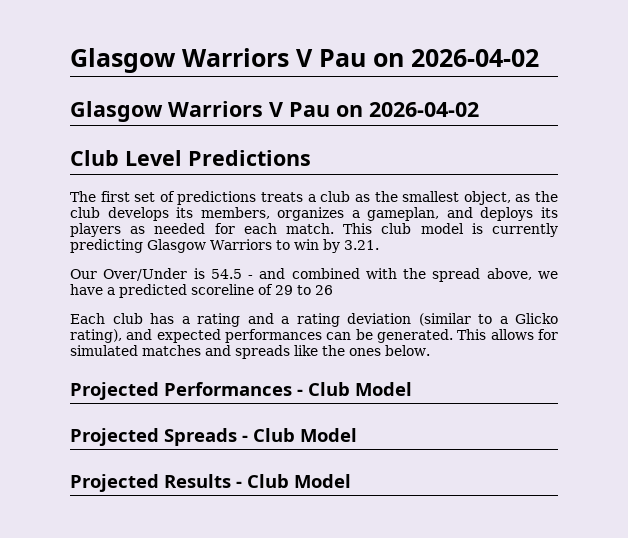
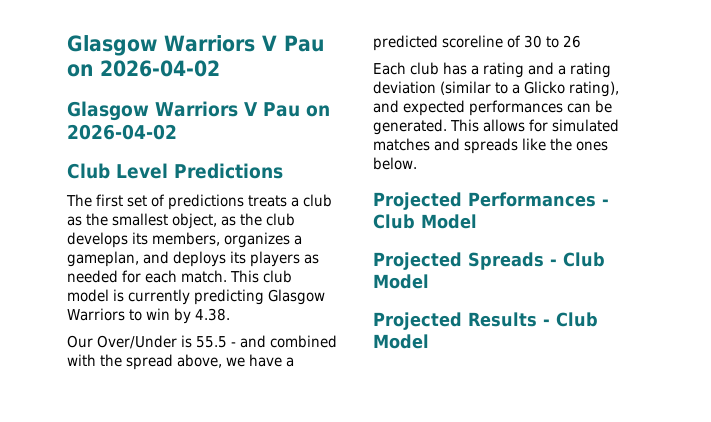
- This club model is currently predicting Glasgow Warriors to win by 3.21.
+ This club model is currently predicting Glasgow Warriors to win by 4.38.
- Our Over/Under is 54.5 - and combined with the spread above, we have a predicted scoreline of 29 to 26
+ Our Over/Under is 55.5 - and combined with the spread above, we have a predicted scoreline of 30 to 26

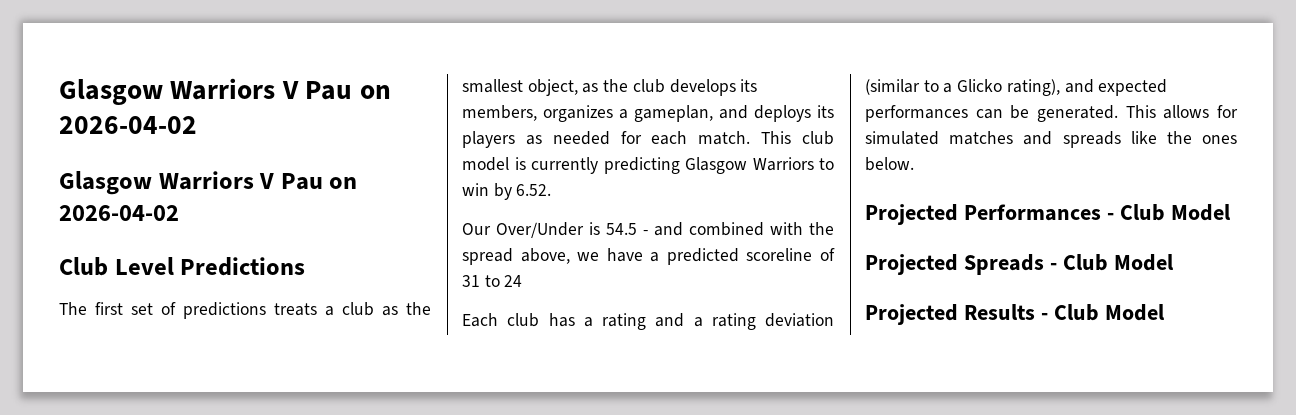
- This club model is currently predicting Glasgow Warriors to win by 4.38.
+ This club model is currently predicting Glasgow Warriors to win by 6.52.
- Our Over/Under is 55.5 - and combined with the spread above, we have a predicted scoreline of 30 to 26
+ Our Over/Under is 54.5 - and combined with the spread above, we have a predicted scoreline of 31 to 24

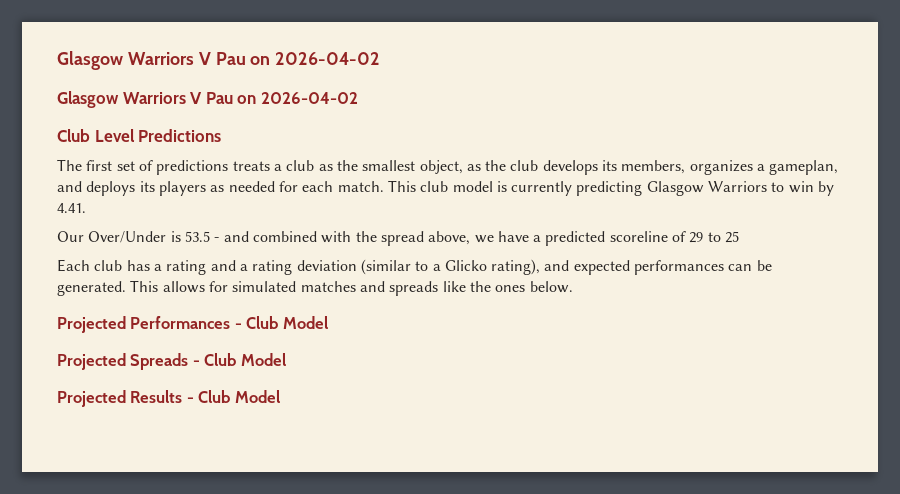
- This club model is currently predicting Glasgow Warriors to win by 6.52.
+ This club model is currently predicting Glasgow Warriors to win by 4.41.
- Our Over/Under is 54.5 - and combined with the spread above, we have a predicted scoreline of 31 to 24
+ Our Over/Under is 53.5 - and combined with the spread above, we have a predicted scoreline of 29 to 25

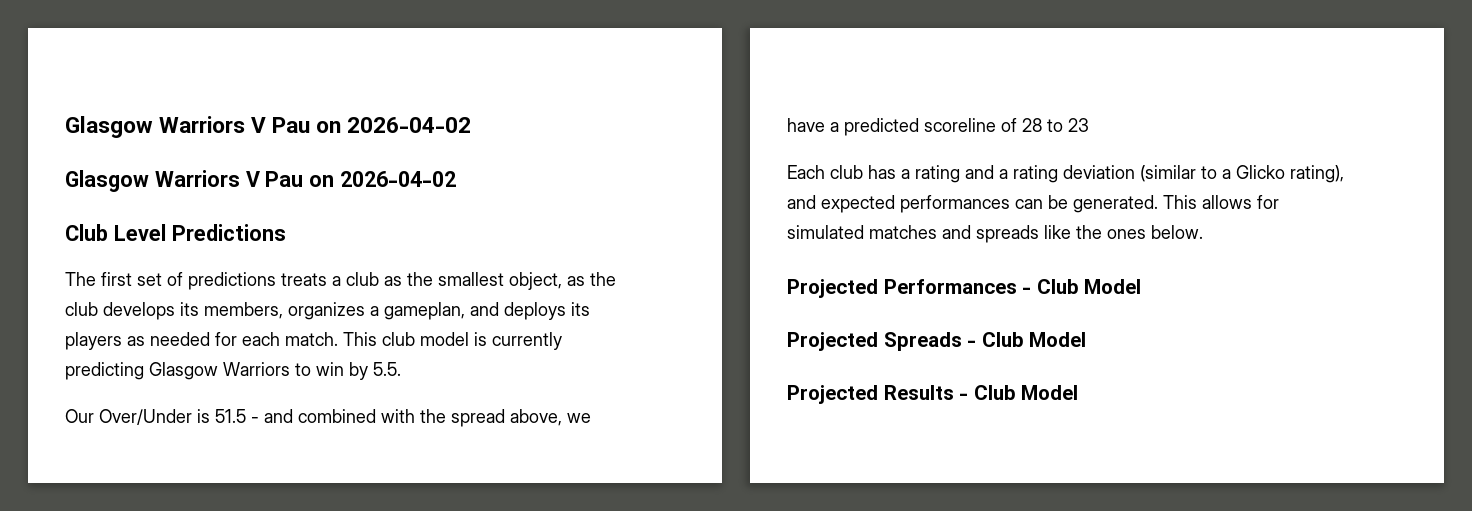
- This club model is currently predicting Glasgow Warriors to win by 4.41.
+ This club model is currently predicting Glasgow Warriors to win by 5.5.
- Our Over/Under is 53.5 - and combined with the spread above, we have a predicted scoreline of 29 to 25
+ Our Over/Under is 51.5 - and combined with the spread above, we have a predicted scoreline of 28 to 23

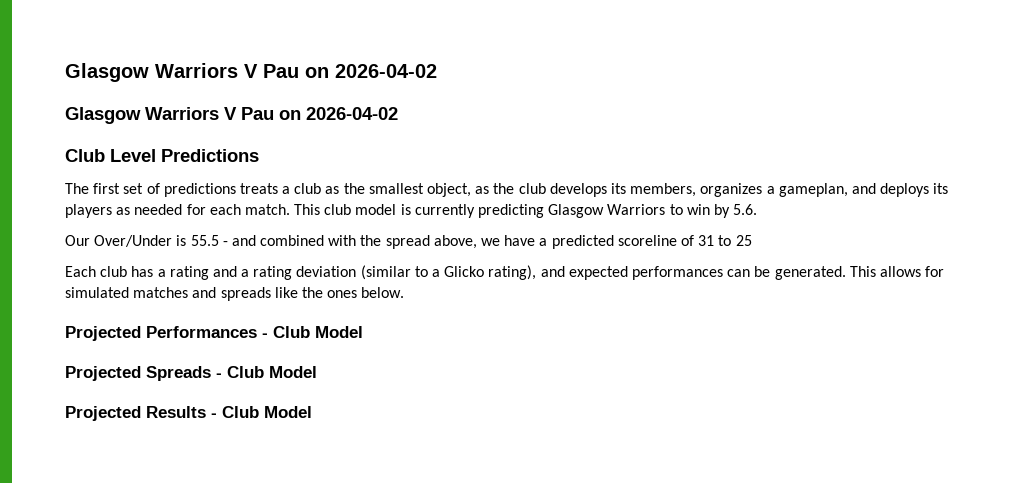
- This club model is currently predicting Glasgow Warriors to win by 5.5.
+ This club model is currently predicting Glasgow Warriors to win by 5.6.
- Our Over/Under is 51.5 - and combined with the spread above, we have a predicted scoreline of 28 to 23
+ Our Over/Under is 55.5 - and combined with the spread above, we have a predicted scoreline of 31 to 25

